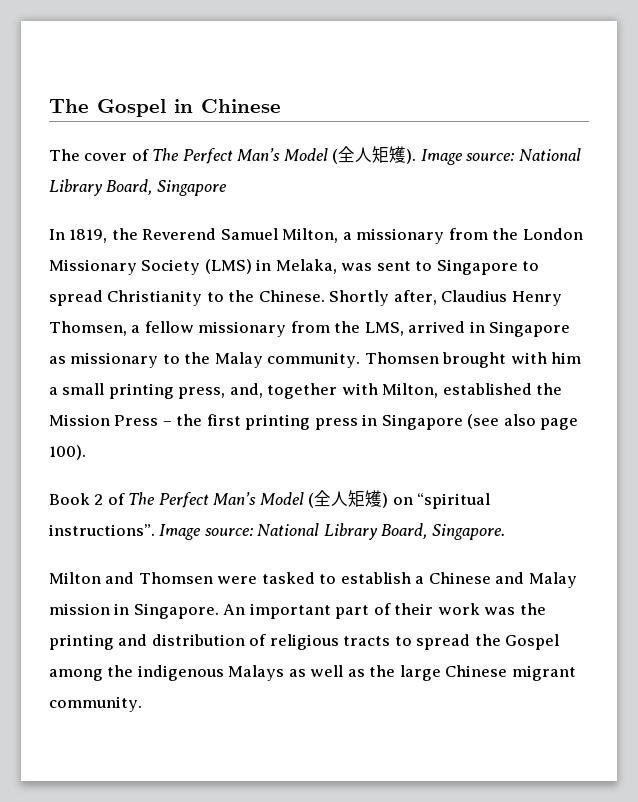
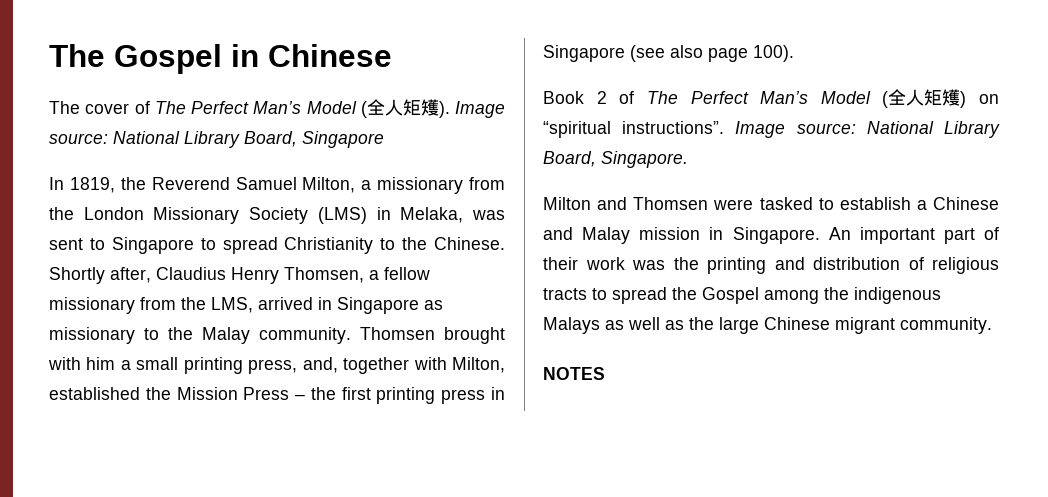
+ NOTES

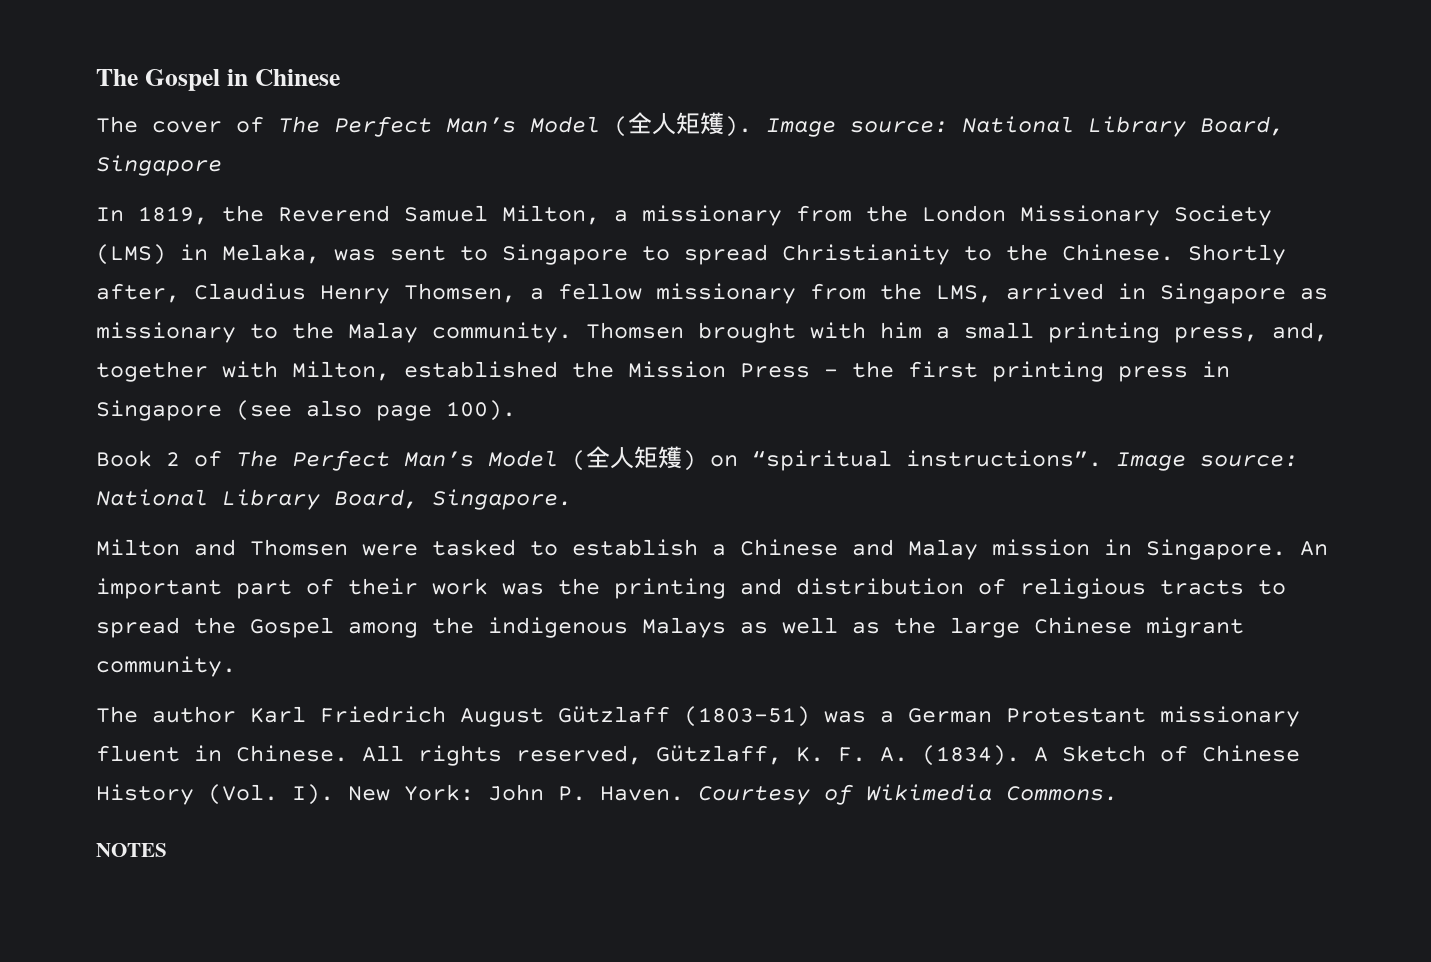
+ The author Karl Friedrich August Gützlaff (1803–51) was a German Protestant missionary fluent in Chinese. All rights reserved, Gützlaff, K. F. A. (1834). A Sketch of Chinese History (Vol. I). New York: John P. Haven. Courtesy of Wikimedia Commons.

